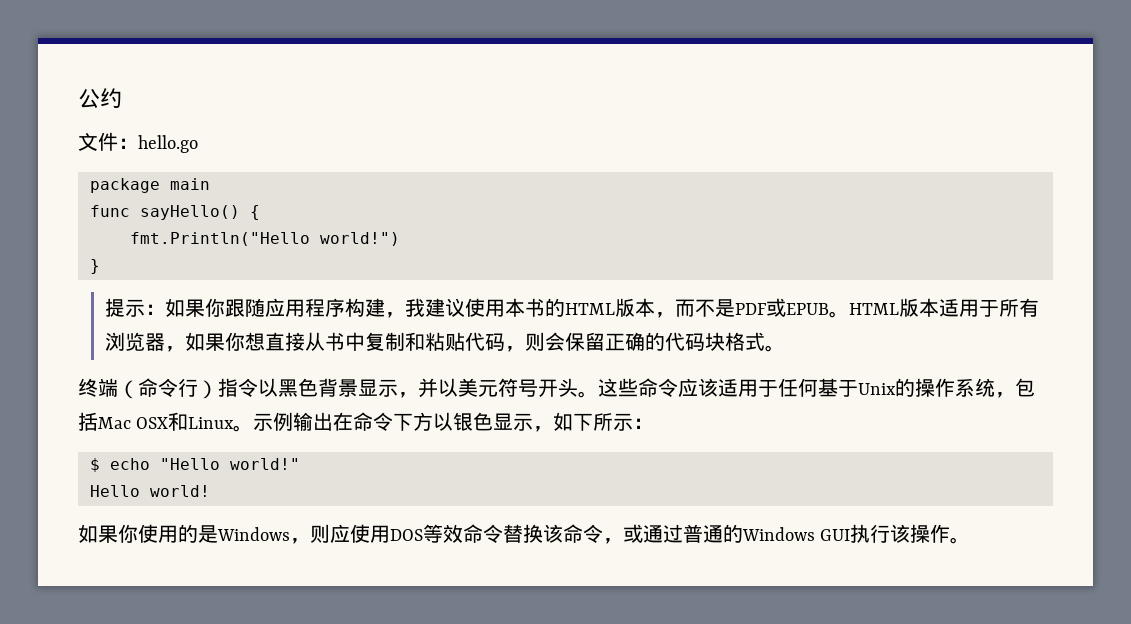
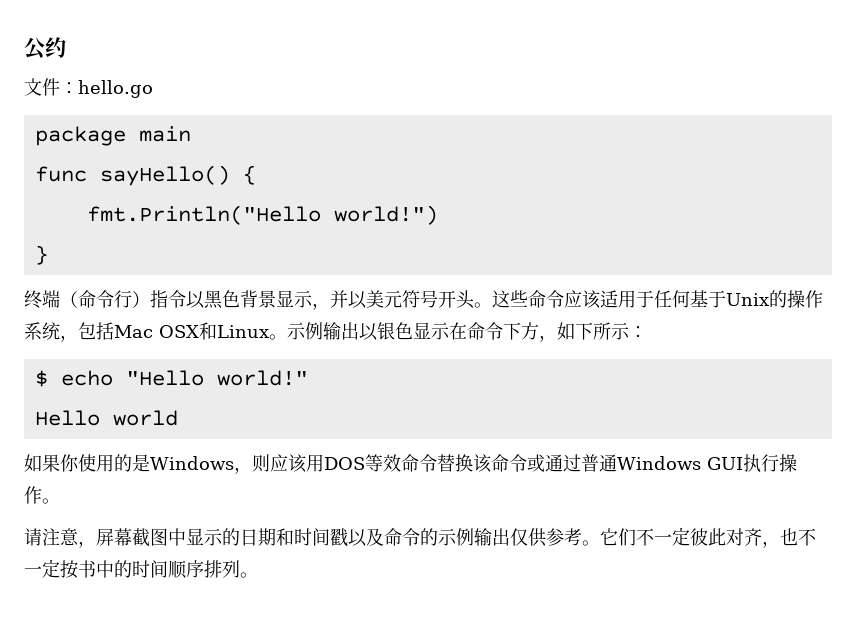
- 提示：如果你跟随应用程序构建，我建议使用本书的HTML版本，而不是PDF或EPUB。HTML版本适用于所有浏览器，如果你想直接从书中复制和粘贴代码，则会保留正确的代码块格式。
- 示例输出在命令下方以银色显示，如下所示：
+ 示例输出以银色显示在命令下方，如下所示：
- Hello world!
+ Hello world
- 如果你使用的是Windows，则应使用DOS等效命令替换该命令，或通过普通的Windows GUI执行该操作。
+ 如果你使用的是Windows，则应该用DOS等效命令替换该命令或通过普通Windows GUI执行操作。
+ 请注意，屏幕截图中显示的日期和时间戳以及命令的示例输出仅供参考。它们不一定彼此对齐，也不一定按书中的时间顺序排列。

